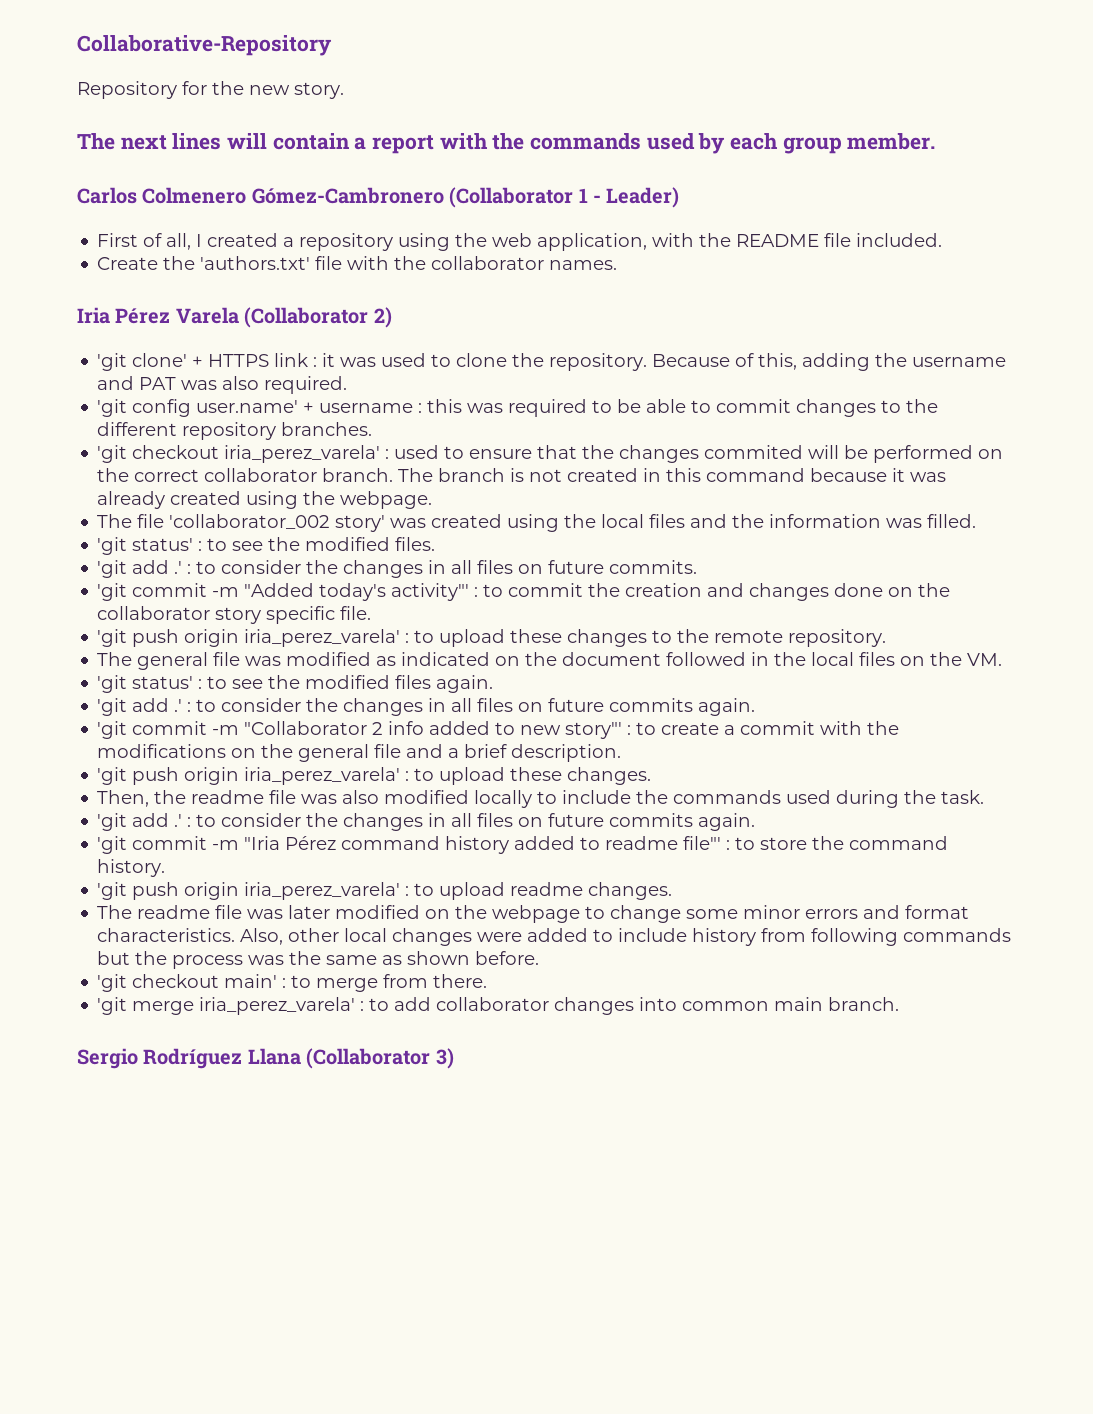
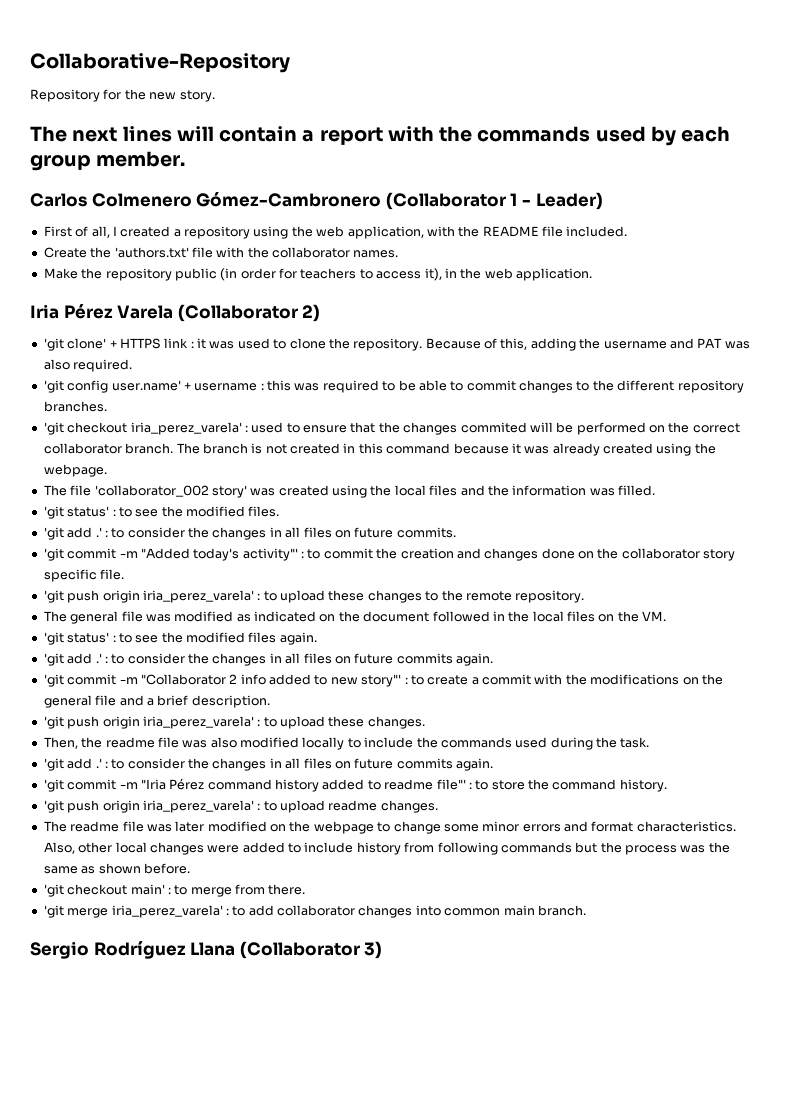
+ Make the repository public (in order for teachers to access it), in the web application.

